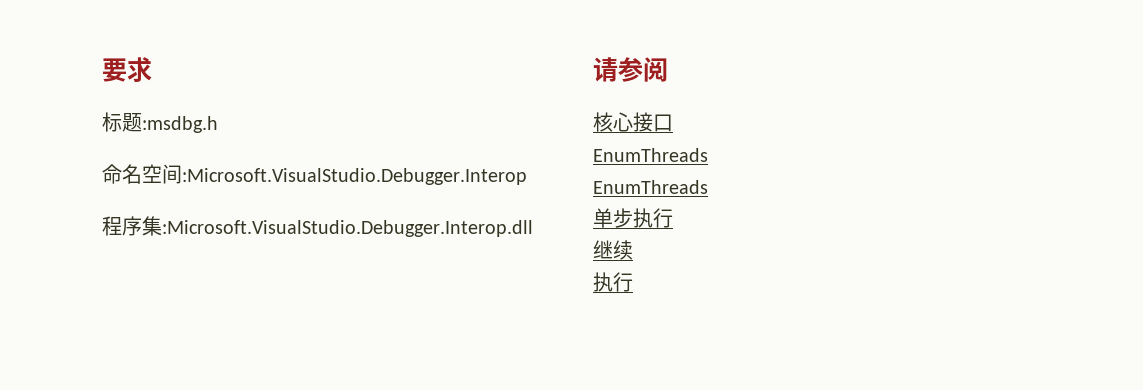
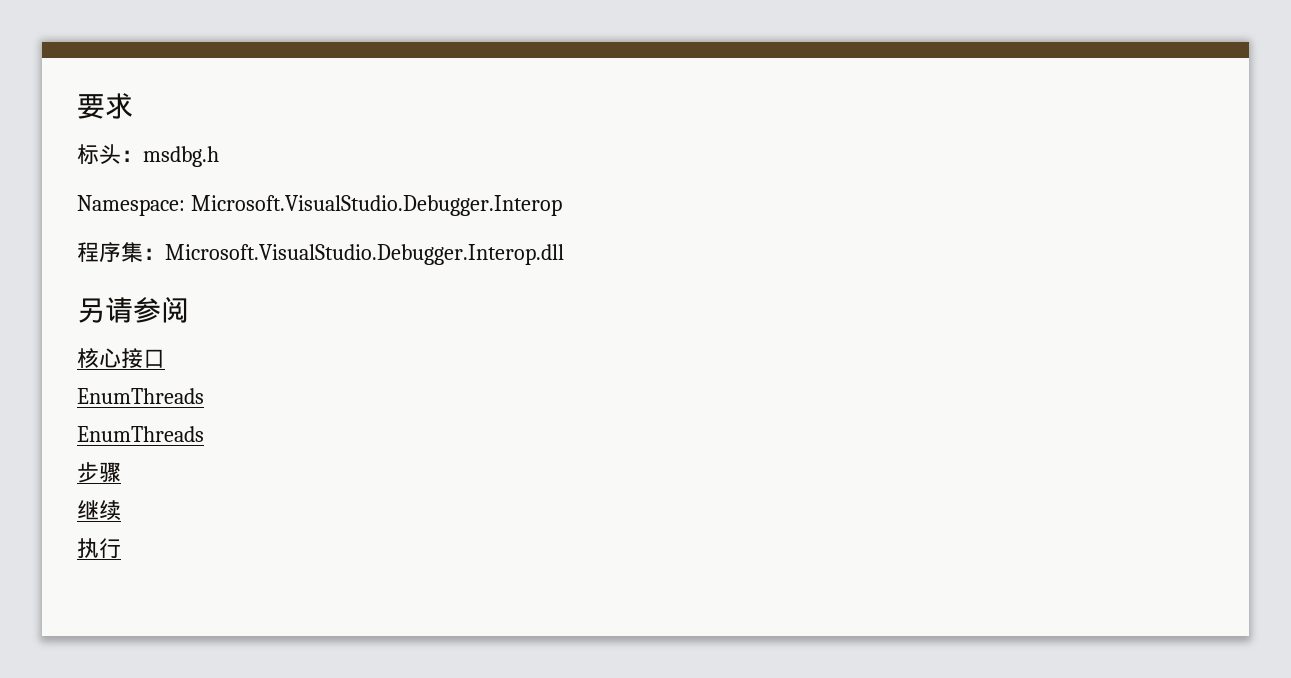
- 标题:msdbg.h
- 命名空间:Microsoft.VisualStudio.Debugger.Interop
+ 标头：msdbg.h
+ Namespace: Microsoft.VisualStudio.Debugger.Interop
- 程序集:Microsoft.VisualStudio.Debugger.Interop.dll
- 请参阅
+ 程序集：Microsoft.VisualStudio.Debugger.Interop.dll
+ 另请参阅
- 单步执行
+ 步骤

